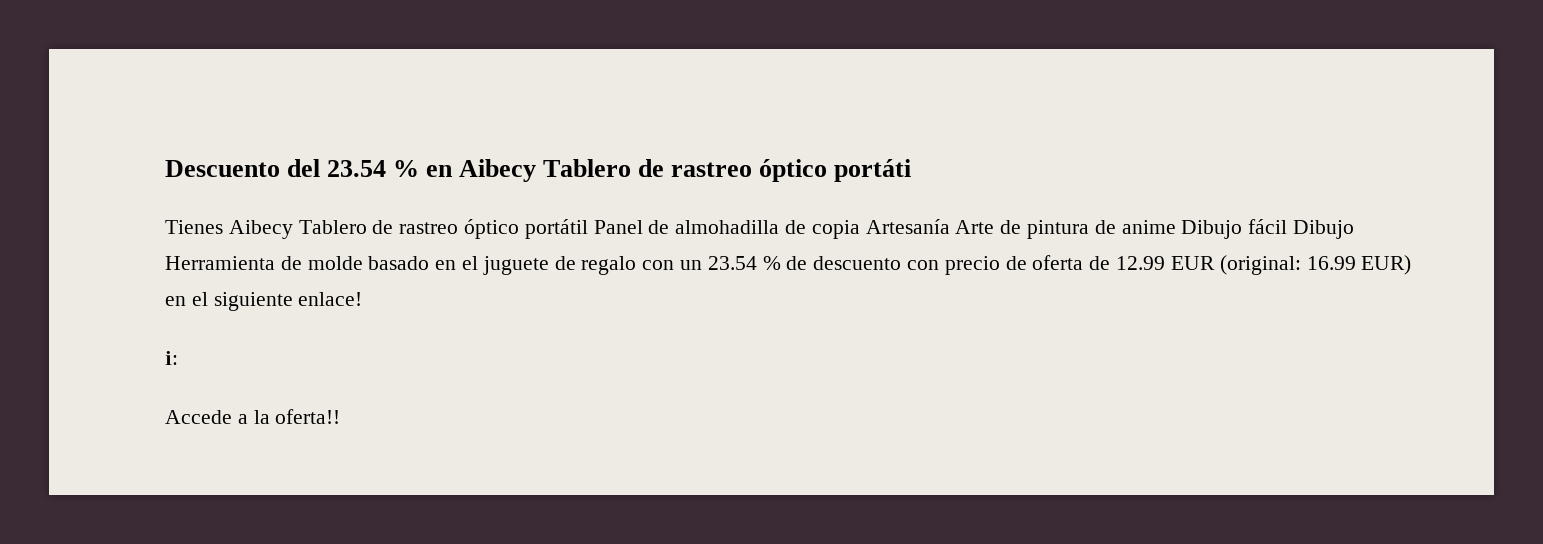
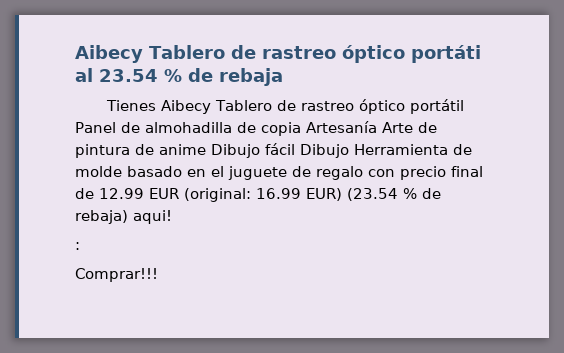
- Descuento del 23.54 % en Aibecy Tablero de rastreo óptico portáti
+ Aibecy Tablero de rastreo óptico portáti al 23.54 % de rebaja
- Tienes Aibecy Tablero de rastreo óptico portátil Panel de almohadilla de copia Artesanía Arte de pintura de anime Dibujo fácil Dibujo Herramienta de molde basado en el juguete de regalo con un 23.54 % de descuento con precio de oferta de 12.99 EUR (original: 16.99 EUR) en el siguiente enlace!
- ℹ:
- Accede a la oferta!!
+ Tienes Aibecy Tablero de rastreo óptico portátil Panel de almohadilla de copia Artesanía Arte de pintura de anime Dibujo fácil Dibujo Herramienta de molde basado en el juguete de regalo con precio final de 12.99 EUR (original: 16.99 EUR) (23.54 % de rebaja) aqui!
+ :
+ Comprar!!!

